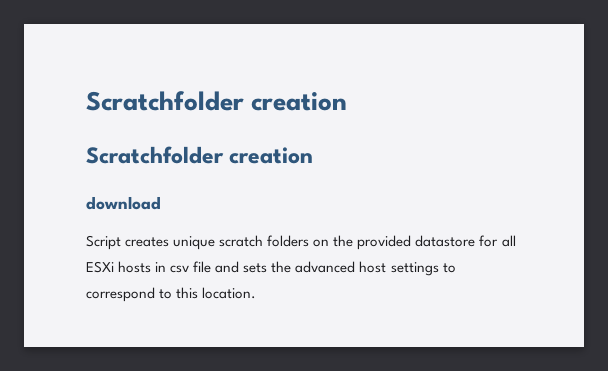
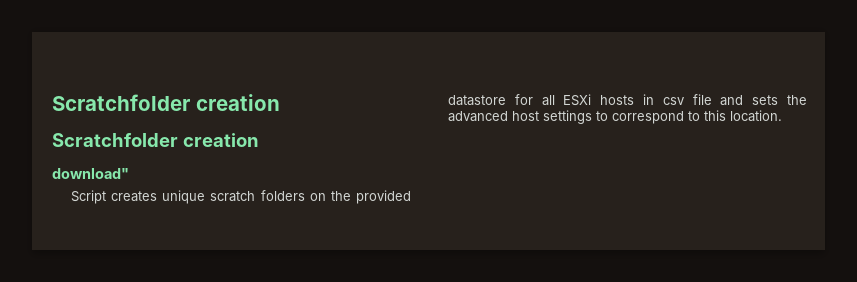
- download
+ download"

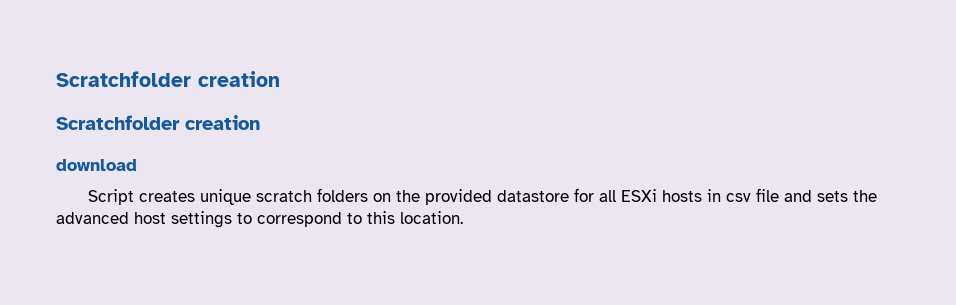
- download"
+ download

